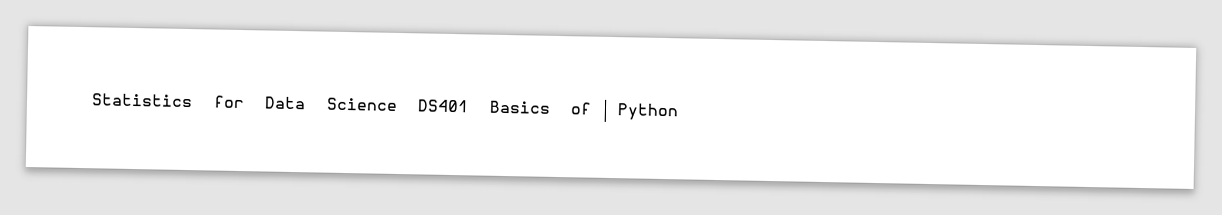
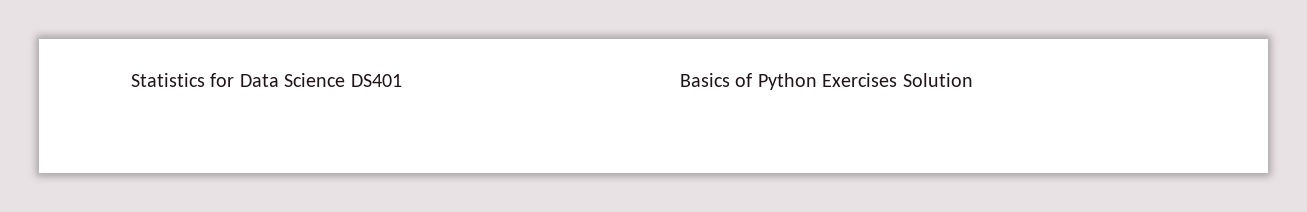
- Statistics for Data Science DS401 Basics of Python
+ Statistics for Data Science DS401
+ Basics of Python Exercises Solution

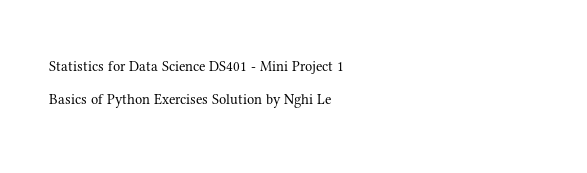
- Statistics for Data Science DS401
+ Statistics for Data Science DS401 - Mini Project 1
- Basics of Python Exercises Solution
+ Basics of Python Exercises Solution by Nghi Le

